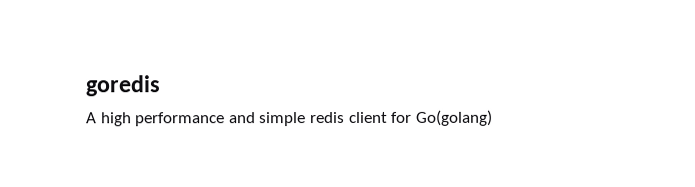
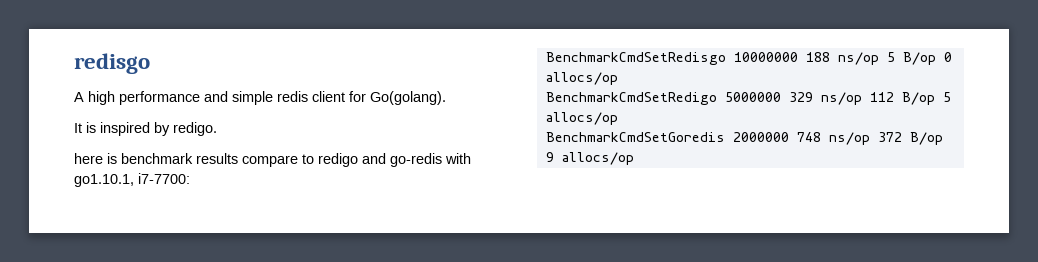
- goredis
+ redisgo
- A high performance and simple redis client for Go(golang)
+ A high performance and simple redis client for Go(golang).
+ It is inspired by redigo.
+ here is benchmark results compare to redigo and go-redis with go1.10.1, i7-7700:
+ BenchmarkCmdSetRedisgo 10000000 188 ns/op 5 B/op 0 allocs/op
+ BenchmarkCmdSetRedigo 5000000 329 ns/op 112 B/op 5 allocs/op
+ BenchmarkCmdSetGoredis 2000000 748 ns/op 372 B/op 9 allocs/op

